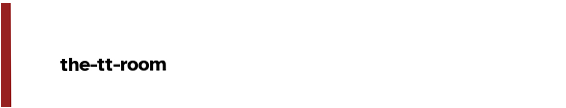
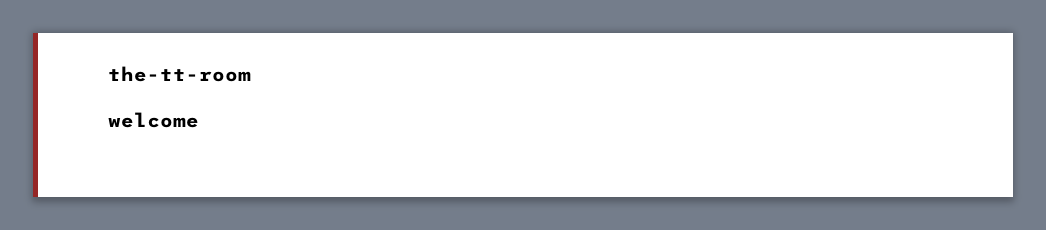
+ welcome

